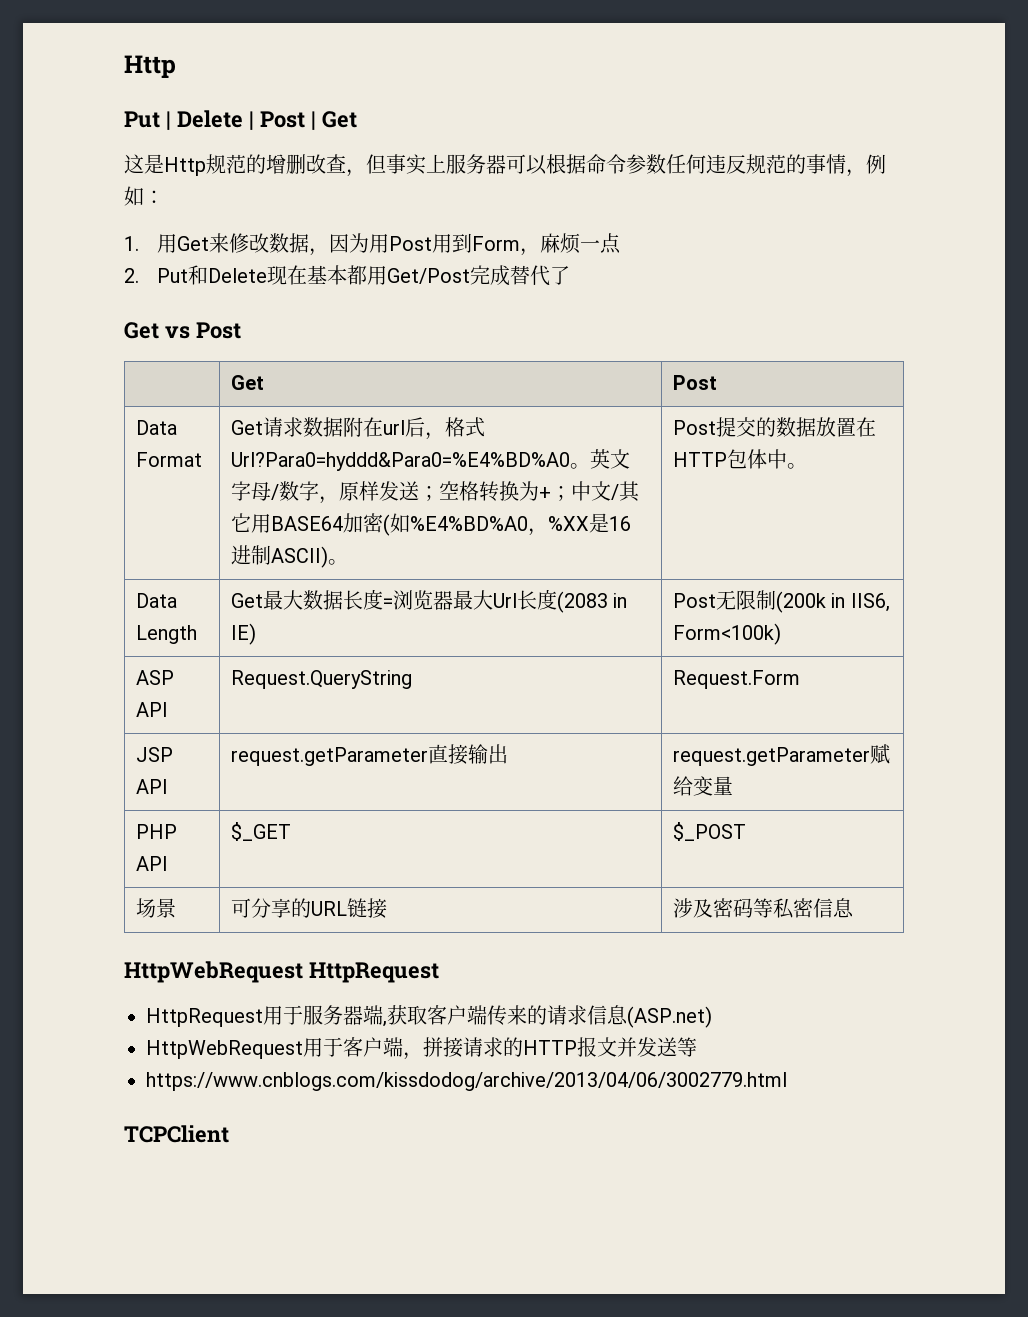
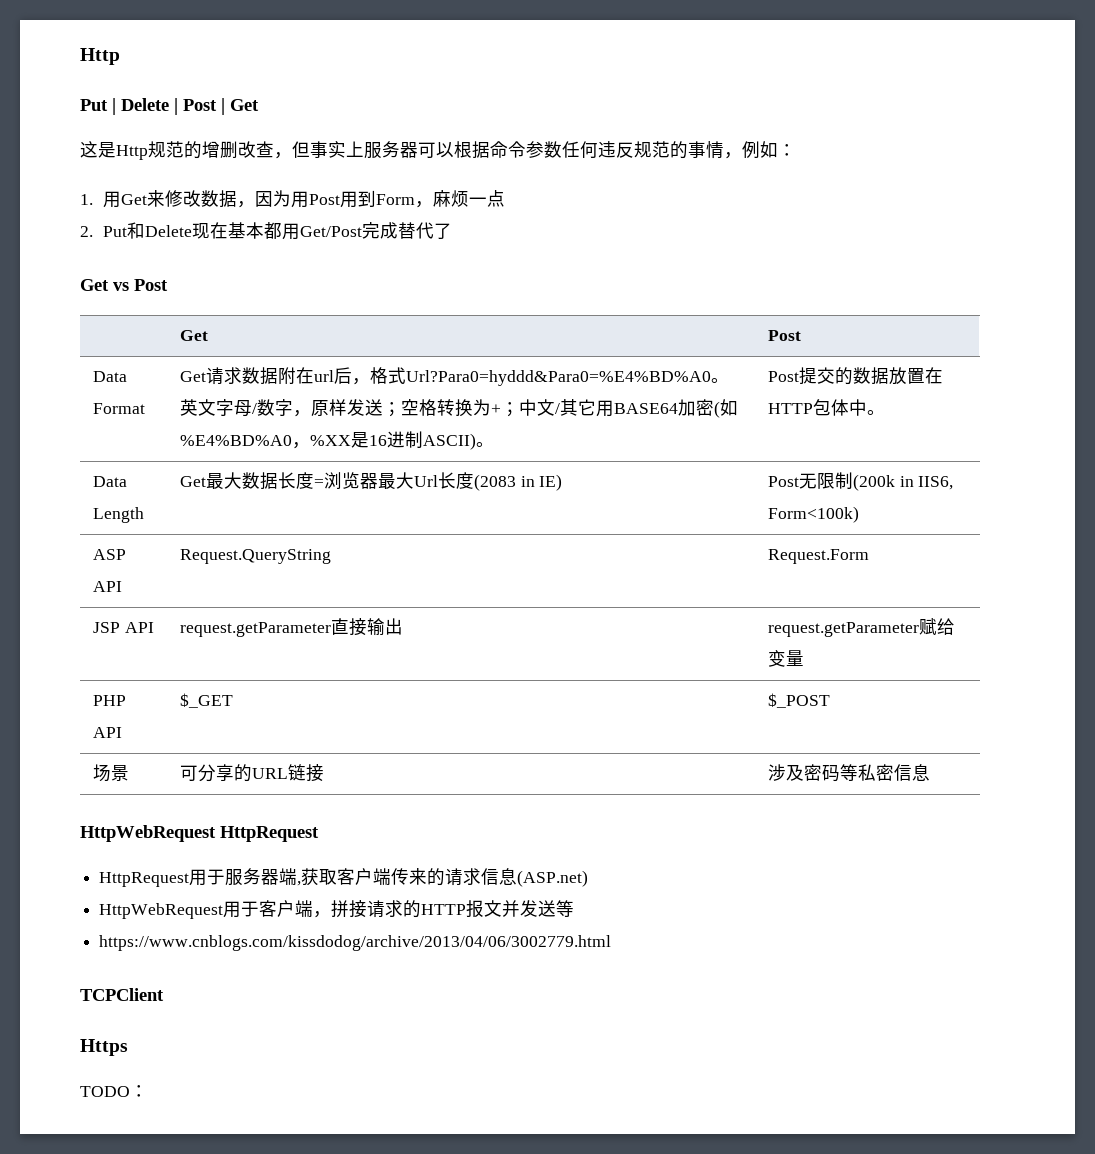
+ Https
+ TODO：

